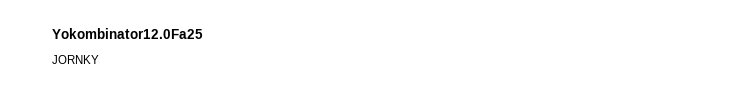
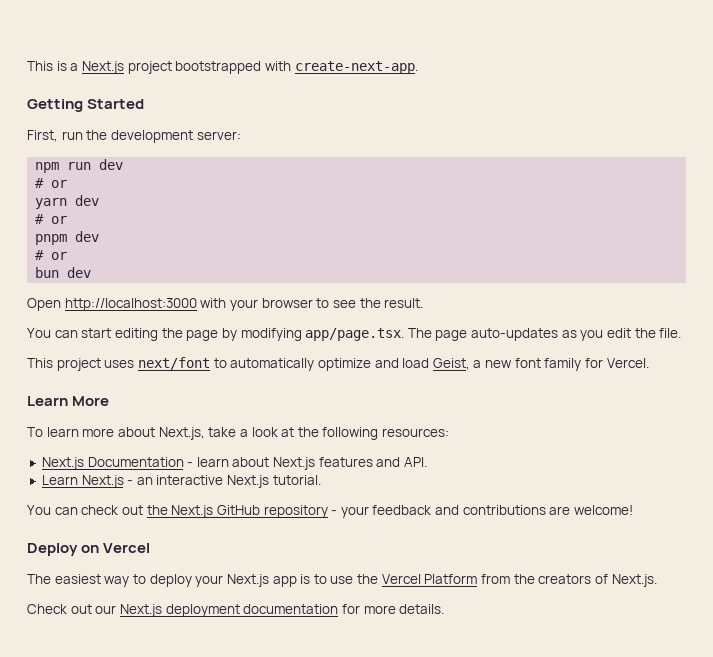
- Yokombinator12.0Fa25
- JORNKY
+ This is a Next.js project bootstrapped with create-next-app.
+ Getting Started
+ First, run the development server:
+ npm run dev
+ # or
+ yarn dev
+ # or
+ pnpm dev
+ # or
+ bun dev
+ Open http://localhost:3000 with your browser to see the result.
+ You can start editing the page by modifying app/page.tsx. The page auto-updates as you edit the file.
+ This project uses next/font to automatically optimize and load Geist, a new font family for Vercel.
+ Learn More
+ To learn more about Next.js, take a look at the following resources:
+ Next.js Documentation - learn about Next.js features and API.
+ Learn Next.js - an interactive Next.js tutorial.
+ You can check out the Next.js GitHub repository - your feedback and contributions are welcome!
+ Deploy on Vercel
+ The easiest way to deploy your Next.js app is to use the Vercel Platform from the creators of Next.js.
+ Check out our Next.js deployment documentation for more details.

